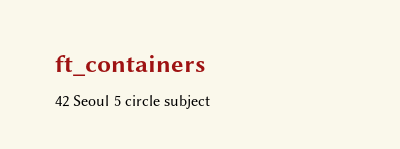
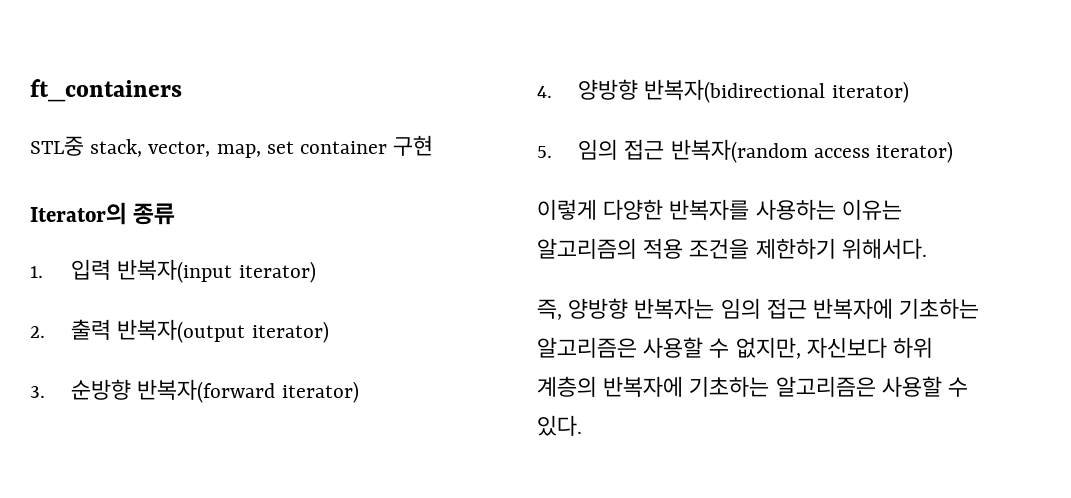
- 42 Seoul 5 circle subject
+ STL중 stack, vector, map, set container 구현
+ Iterator의 종류
+ 1. 입력 반복자(input iterator)
+ 2. 출력 반복자(output iterator)
+ 3. 순방향 반복자(forward iterator)
+ 4. 양방향 반복자(bidirectional iterator)
+ 5. 임의 접근 반복자(random access iterator)
+ 이렇게 다양한 반복자를 사용하는 이유는 알고리즘의 적용 조건을 제한하기 위해서다.
+ 즉, 양방향 반복자는 임의 접근 반복자에 기초하는 알고리즘은 사용할 수 없지만, 자신보다 하위 계층의 반복자에 기초하는 알고리즘은 사용할 수 있다.

